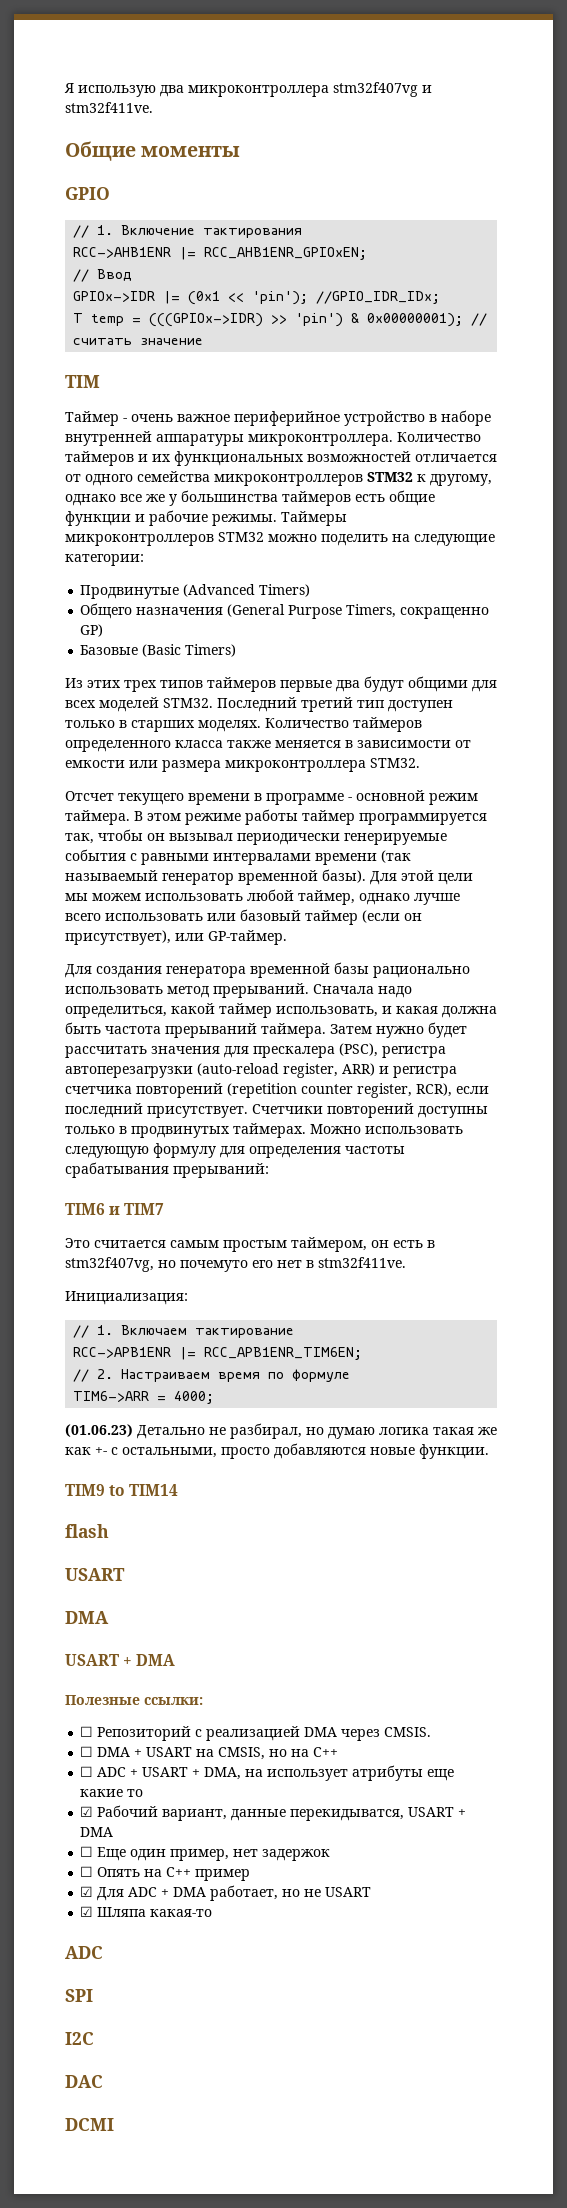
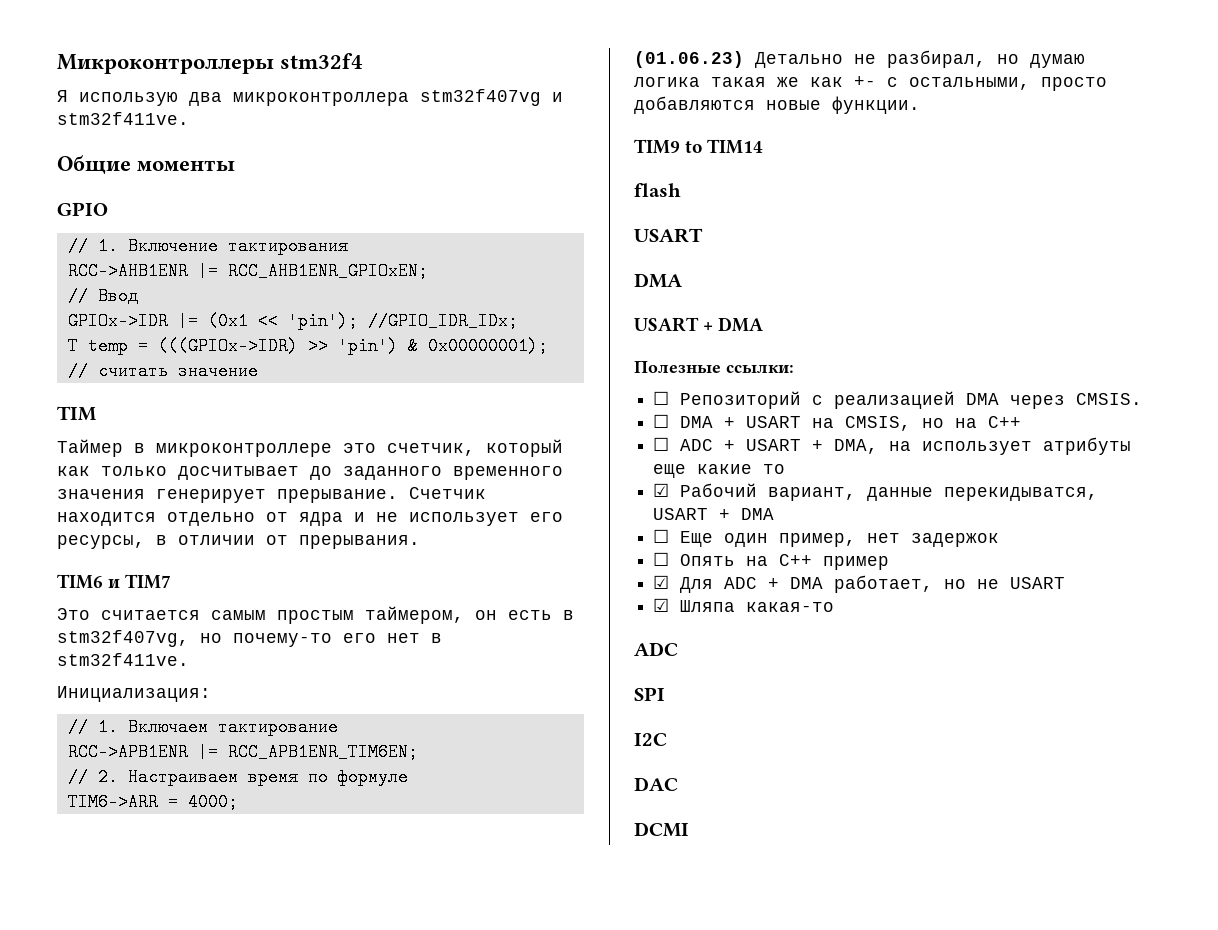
+ Микроконтроллеры stm32f4
- Таймер - очень важное периферийное устройство в наборе внутренней аппаратуры микроконтроллера. Количество таймеров и их функциональных возможностей отличается от одного семейства микроконтроллеров STM32 к другому, однако все же у большинства таймеров есть общие функции и рабочие режимы. Таймеры микроконтроллеров STM32 можно поделить на следующие категории:
- Продвинутые (Advanced Timers)
- Общего назначения (General Purpose Timers, сокращенно GP)
- Базовые (Basic Timers)
- Из этих трех типов таймеров первые два будут общими для всех моделей STM32. Последний третий тип доступен только в старших моделях. Количество таймеров определенного класса также меняется в зависимости от емкости или размера микроконтроллера STM32.
- Отсчет текущего времени в программе - основной режим таймера. В этом режиме работы таймер программируется так, чтобы он вызывал периодически генерируемые события с равными интервалами времени (так называемый генератор временной базы). Для этой цели мы можем использовать любой таймер, однако лучше всего использовать или базовый таймер (если он присутствует), или GP-таймер.
- Для создания генератора временной базы рационально использовать метод прерываний. Сначала надо определиться, какой таймер использовать, и какая должна быть частота прерываний таймера. Затем нужно будет рассчитать значения для прескалера (PSC), регистра автоперезагрузки (auto-reload register, ARR) и регистра счетчика повторений (repetition counter register, RCR), если последний присутствует. Счетчики повторений доступны только в продвинутых таймерах. Можно использовать следующую формулу для определения частоты срабатывания прерываний:
+ Таймер в микроконтроллере это счетчик, который как только досчитывает до заданного временного значения генерирует прерывание. Счетчик находится отдельно от ядра и не использует его ресурсы, в отличии от прерывания.
- Это считается самым простым таймером, он есть в stm32f407vg, но почемуто его нет в stm32f411ve.
+ Это считается самым простым таймером, он есть в stm32f407vg, но почему-то его нет в stm32f411ve.

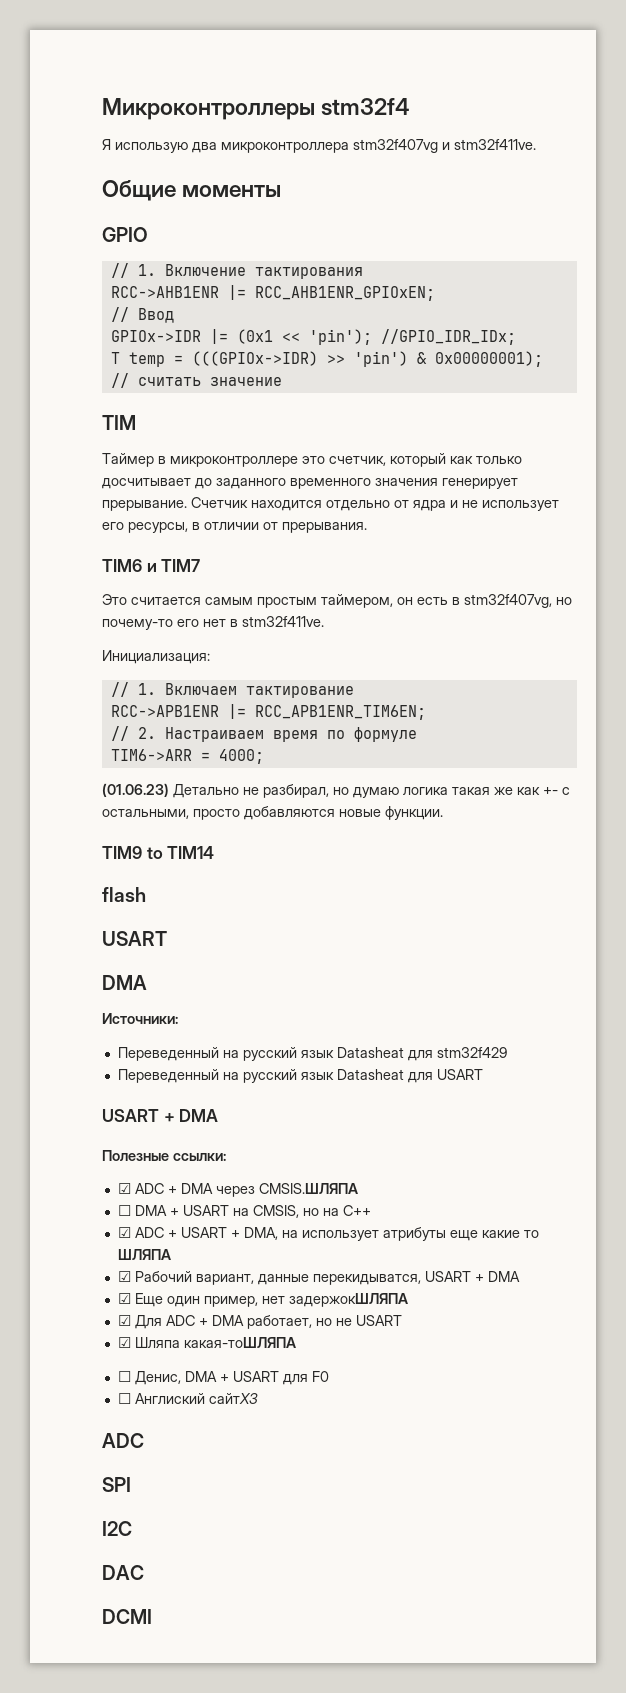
+ Источники:
+ Переведенный на русский язык Datasheat для stm32f429
+ Переведенный на русский язык Datasheat для USART
- ☐ Репозиторий с реализацией DMA через CMSIS.
+ ☑ ADC + DMA через CMSIS.ШЛЯПА
- ☐ ADC + USART + DMA, на использует атрибуты еще какие то
+ ☑ ADC + USART + DMA, на использует атрибуты еще какие то ШЛЯПА
- ☐ Еще один пример, нет задержок
- ☐ Опять на С++ пример
+ ☑ Еще один пример, нет задержокШЛЯПА
- ☑ Шляпа какая-то
+ ☑ Шляпа какая-тоШЛЯПА
+ ☐ Денис, DMA + USART для F0
+ ☐ Англиский сайтХЗ

